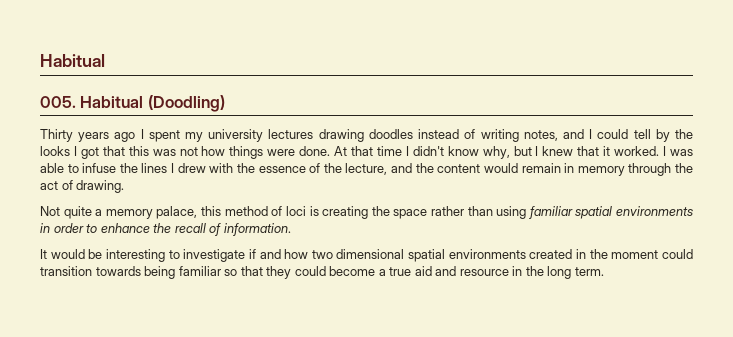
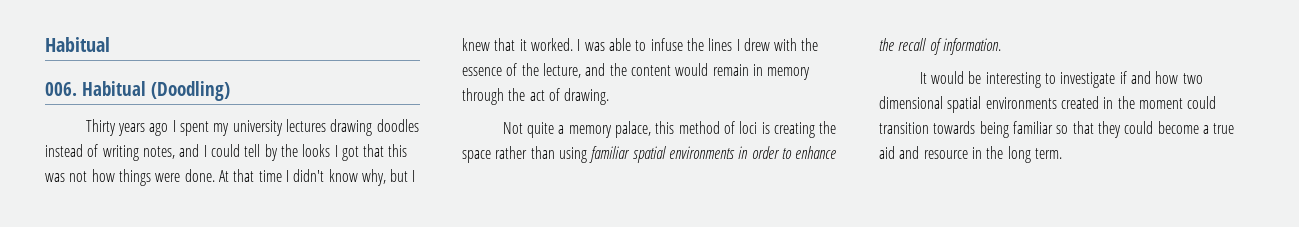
- 005. Habitual (Doodling)
+ 006. Habitual (Doodling)

